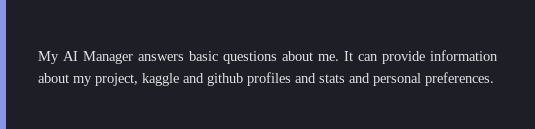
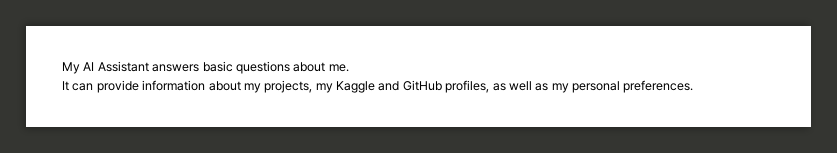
- My AI Manager answers basic questions about me. It can provide information about my project, kaggle and github profiles and stats and personal preferences.
+ My AI Assistant answers basic questions about me.
+ It can provide information about my projects, my Kaggle and GitHub profiles, as well as my personal preferences.

